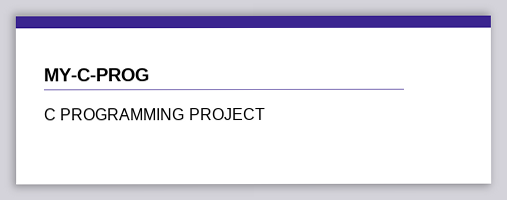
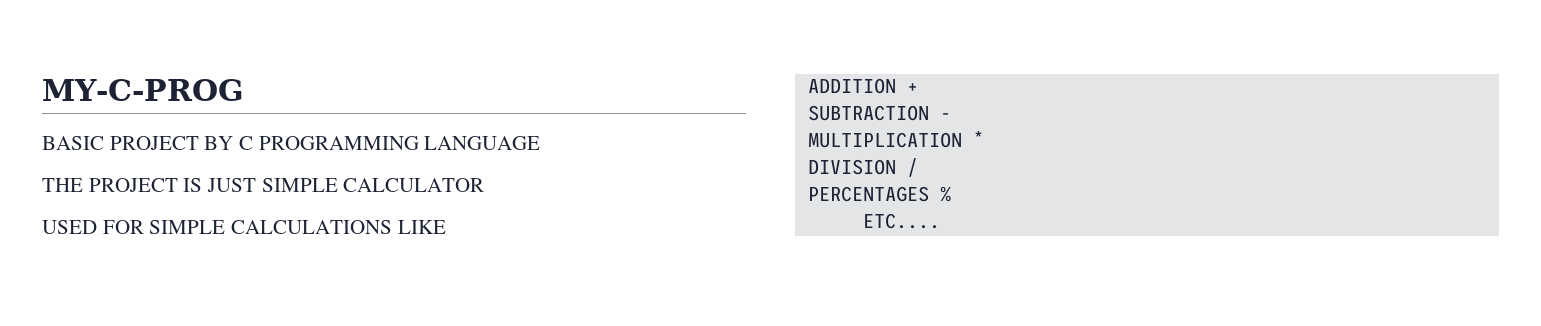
- C PROGRAMMING PROJECT
+ BASIC PROJECT BY C PROGRAMMING LANGUAGE
+ THE PROJECT IS JUST SIMPLE CALCULATOR
+ USED FOR SIMPLE CALCULATIONS LIKE
+ ADDITION +
+ SUBTRACTION -
+ MULTIPLICATION *
+ DIVISION /
+ PERCENTAGES %
+ ETC....

